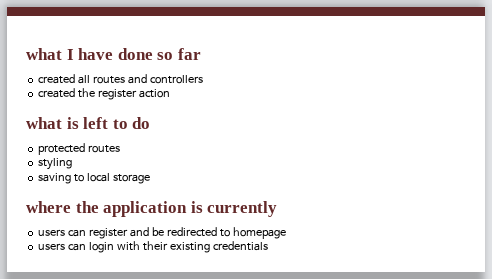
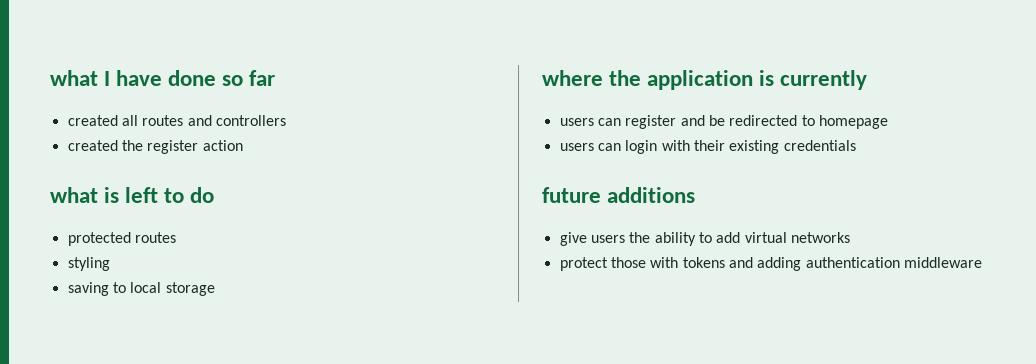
+ future additions
+ give users the ability to add virtual networks
+ protect those with tokens and adding authentication middleware

